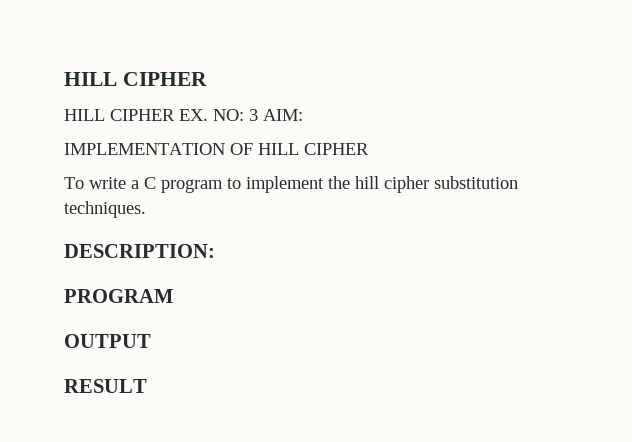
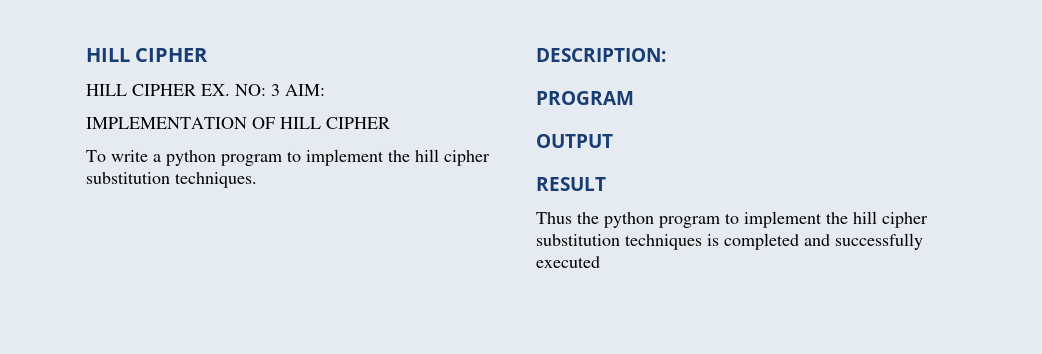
- To write a C program to implement the hill cipher substitution techniques.
+ To write a python program to implement the hill cipher substitution techniques.
+ Thus the python program to implement the hill cipher substitution techniques is completed and successfully executed

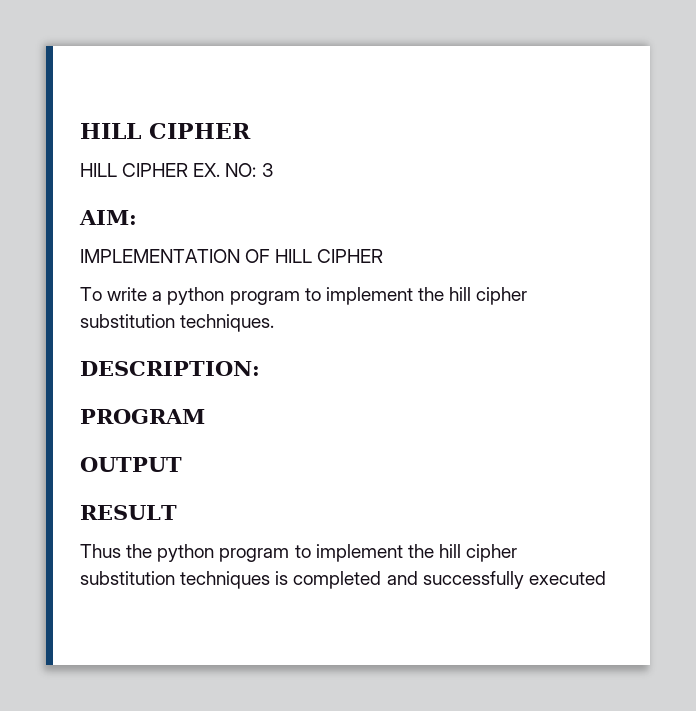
- HILL CIPHER EX. NO: 3 AIM:
+ HILL CIPHER EX. NO: 3
+ AIM:

